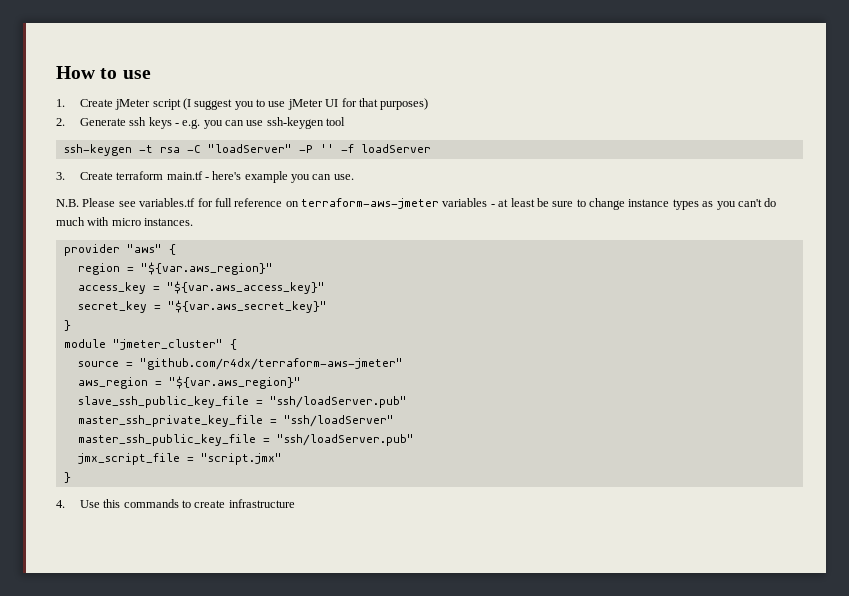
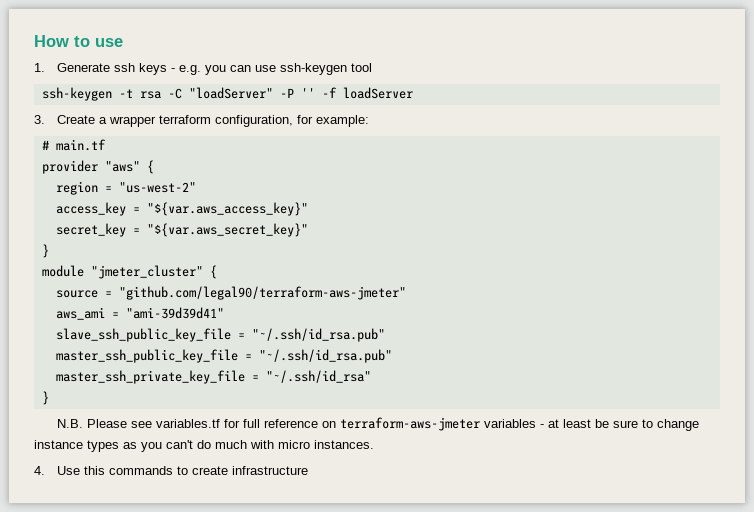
- 1. Create jMeter script (I suggest you to use jMeter UI for that purposes)
- 2. Generate ssh keys - e.g. you can use ssh-keygen tool
+ 1. Generate ssh keys - e.g. you can use ssh-keygen tool
- 3. Create terraform main.tf - here's example you can use.
+ 3. Create a wrapper terraform configuration, for example:
+ # main.tf
+ provider "aws" {
+ region = "us-west-2"
+ access_key = "${var.aws_access_key}"
+ secret_key = "${var.aws_secret_key}"
+ }
+ module "jmeter_cluster" {
+ source = "github.com/legal90/terraform-aws-jmeter"
+ aws_ami = "ami-39d39d41"
+ slave_ssh_public_key_file = "~/.ssh/id_rsa.pub"
+ master_ssh_public_key_file = "~/.ssh/id_rsa.pub"
+ master_ssh_private_key_file = "~/.ssh/id_rsa"
+ }
- provider "aws" {
- region = "${var.aws_region}"
- access_key = "${var.aws_access_key}"
- secret_key = "${var.aws_secret_key}"
- }
- module "jmeter_cluster" {
- source = "github.com/r4dx/terraform-aws-jmeter"
- aws_region = "${var.aws_region}"
- slave_ssh_public_key_file = "ssh/loadServer.pub"
- master_ssh_private_key_file = "ssh/loadServer"
- master_ssh_public_key_file = "ssh/loadServer.pub"
- jmx_script_file = "script.jmx"
- }

